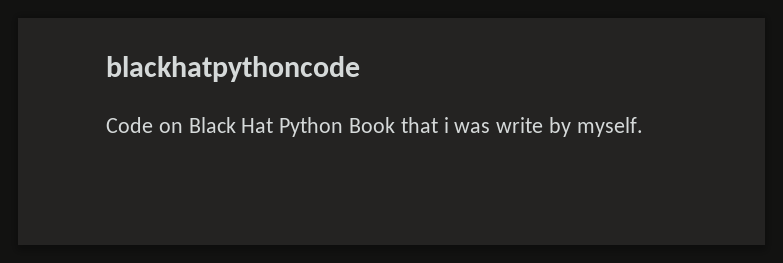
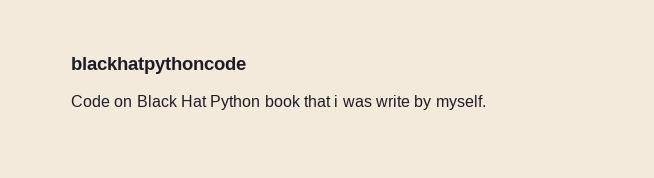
- Code on Black Hat Python Book that i was write by myself.
+ Code on Black Hat Python book that i was write by myself.

